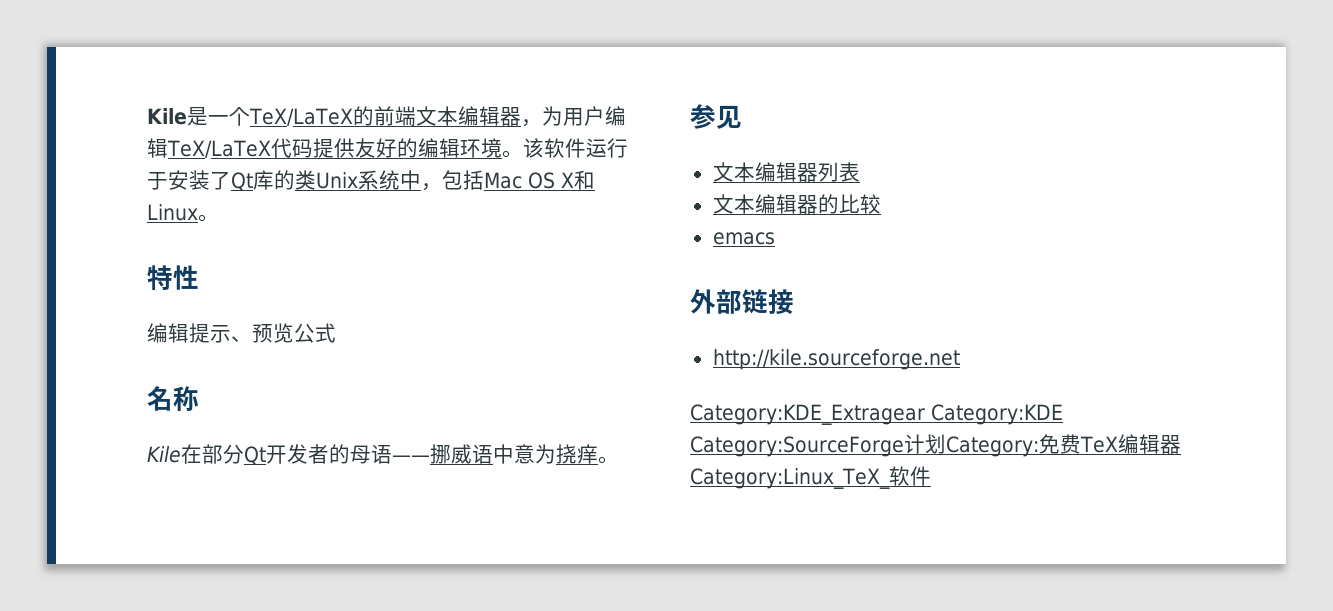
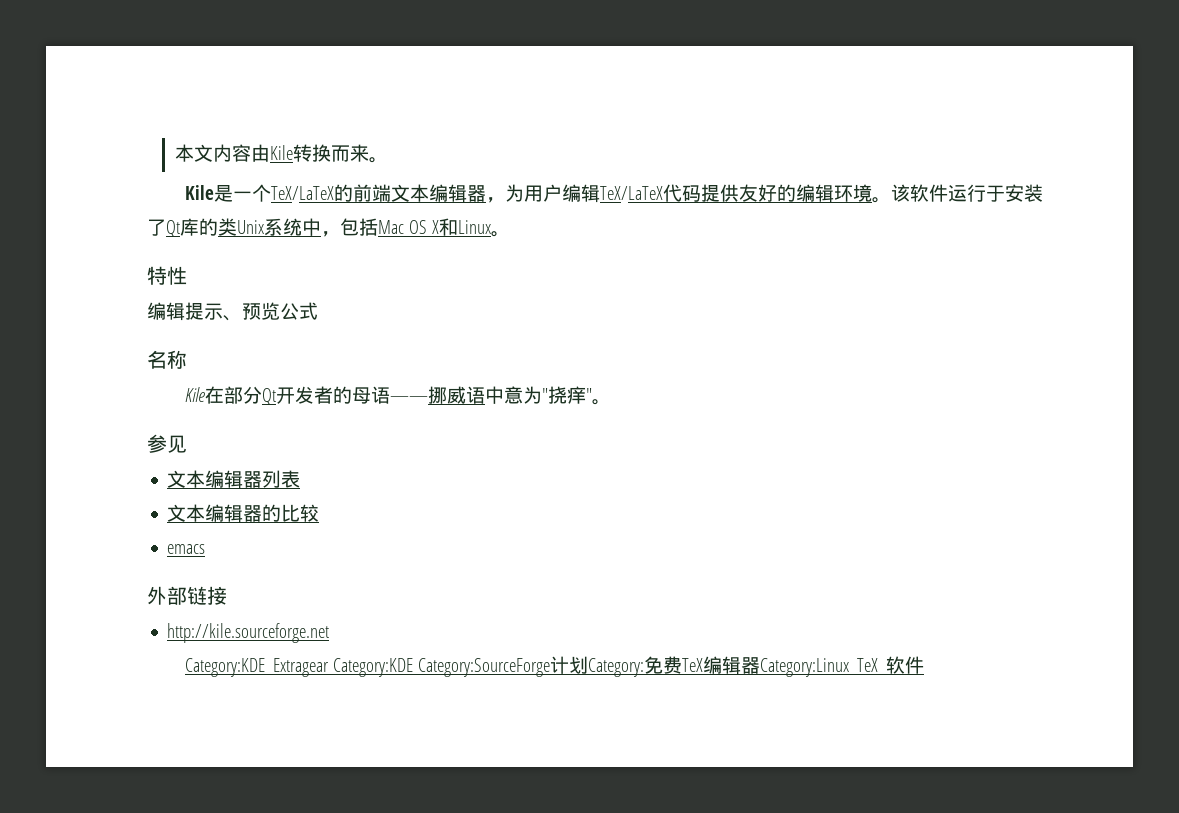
+ 本文内容由Kile转换而来。
- Kile在部分Qt开发者的母语——挪威语中意为挠痒。
+ Kile在部分Qt开发者的母语——挪威语中意为"挠痒"。

